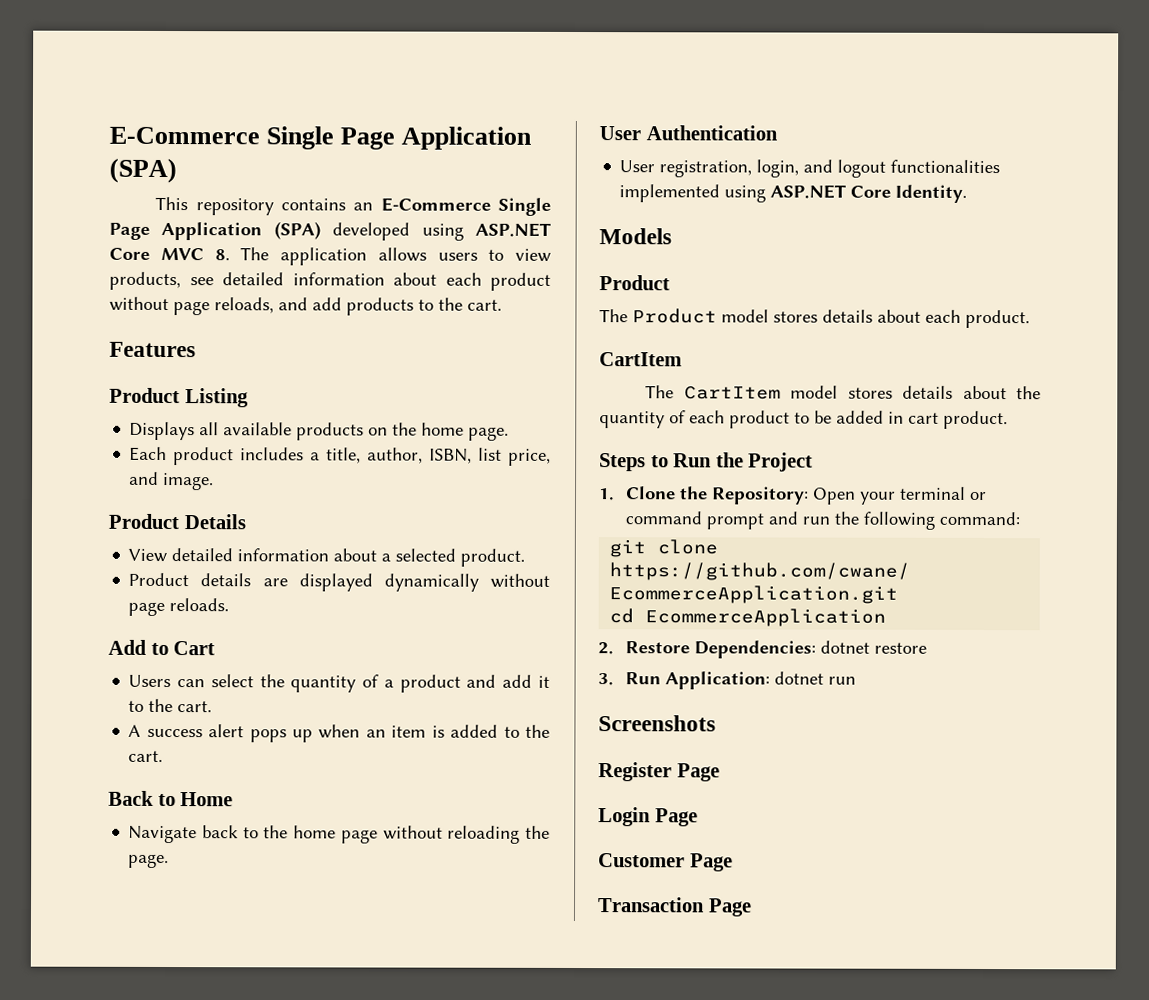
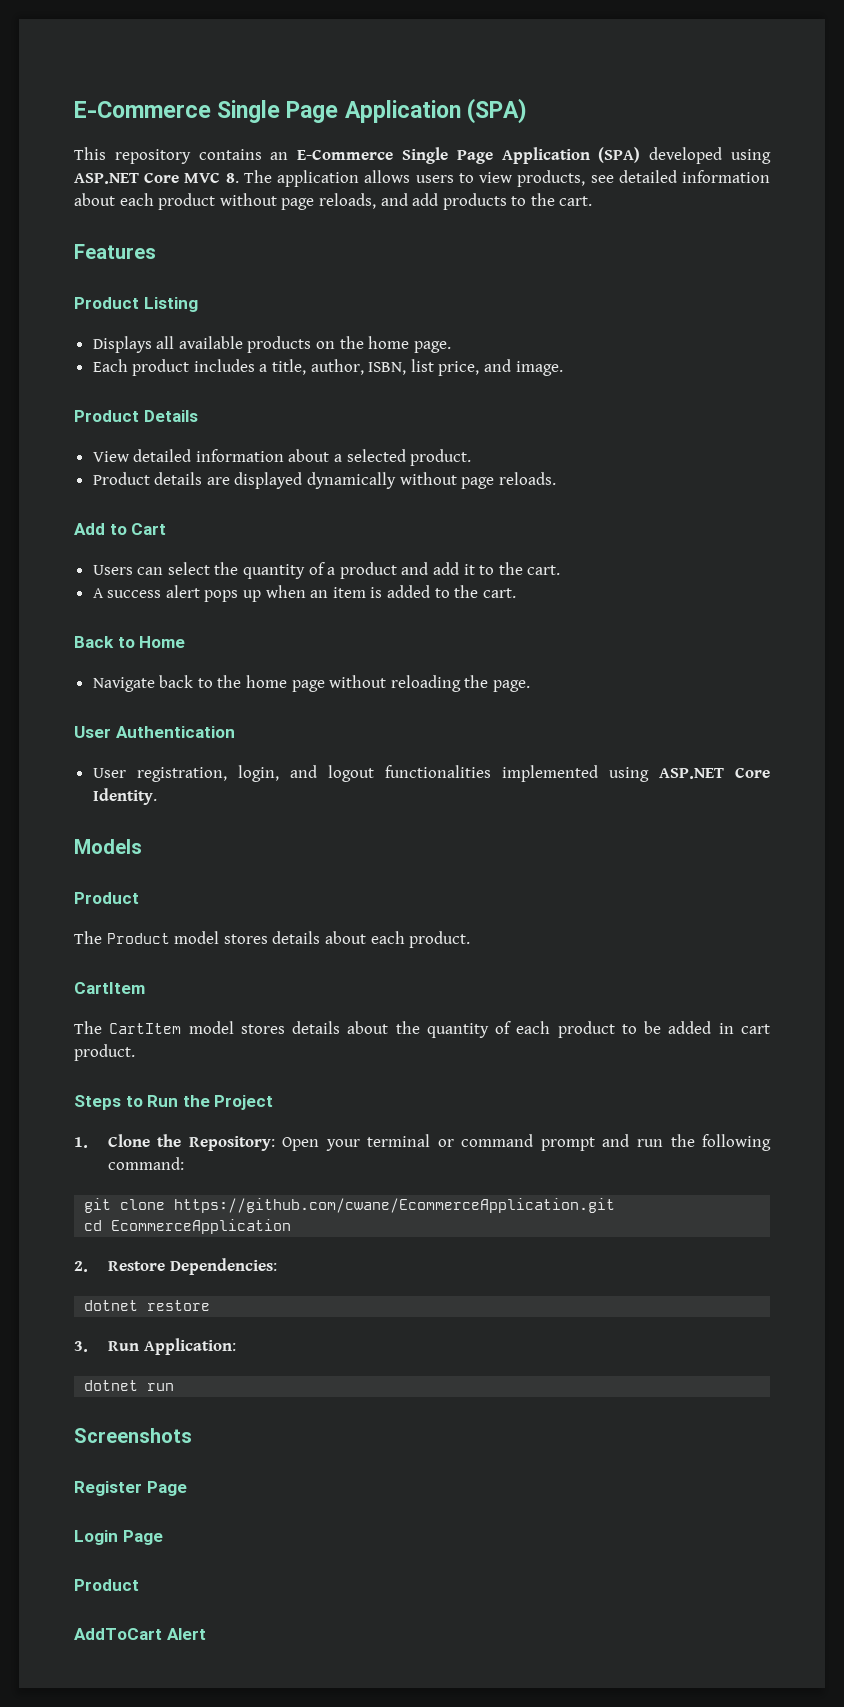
- 2. Restore Dependencies: dotnet restore
+ 2. Restore Dependencies:
+ dotnet restore
- 3. Run Application: dotnet run
+ 3. Run Application:
+ dotnet run
  Login Page
- Customer Page
- Transaction Page
+ Product
+ AddToCart Alert

